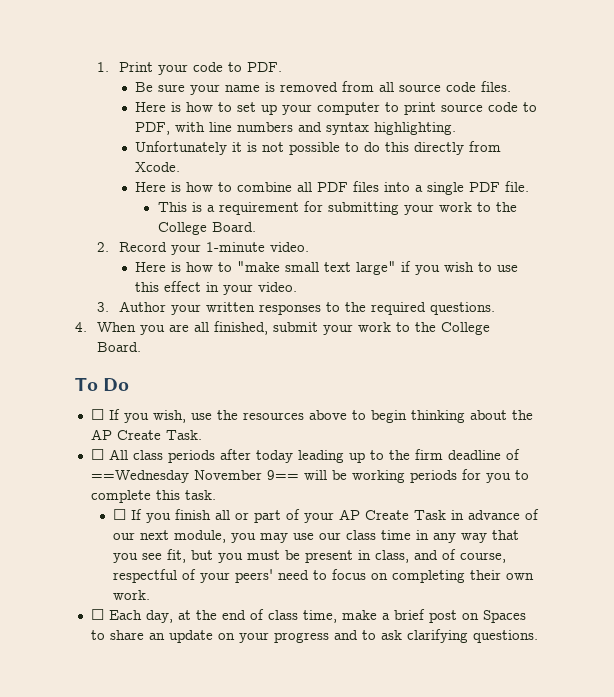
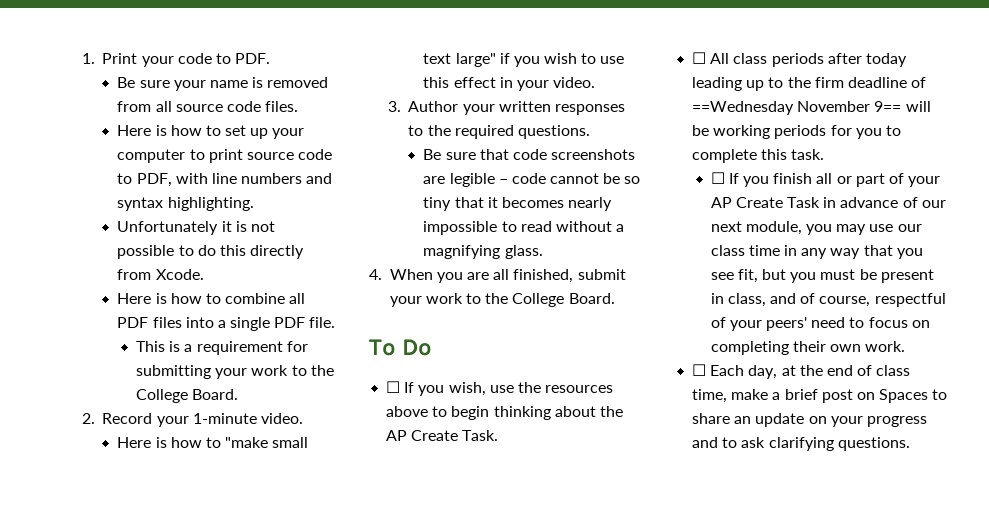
+ Be sure that code screenshots are legible – code cannot be so tiny that it becomes nearly impossible to read without a magnifying glass.

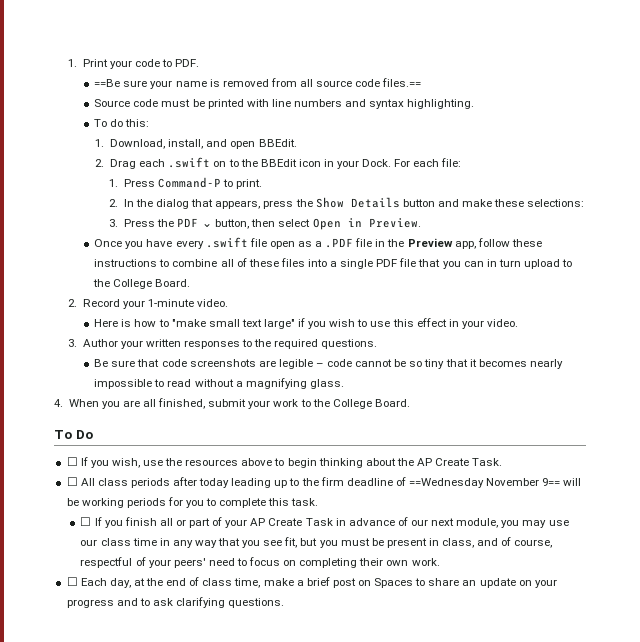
- Be sure your name is removed from all source code files.
- Here is how to set up your computer to print source code to PDF, with line numbers and syntax highlighting.
+ ==Be sure your name is removed from all source code files.==
+ Source code must be printed with line numbers and syntax highlighting.
- Unfortunately it is not possible to do this directly from Xcode.
- Here is how to combine all PDF files into a single PDF file.
- This is a requirement for submitting your work to the College Board.
+ To do this:
+ 1. Download, install, and open BBEdit.
+ 2. Drag each .swift on to the BBEdit icon in your Dock. For each file:
+ 1. Press Command-P to print.
+ 2. In the dialog that appears, press the Show Details button and make these selections:
+ 3. Press the PDF ⌄ button, then select Open in Preview.
+ Once you have every .swift file open as a .PDF file in the Preview app, follow these instructions to combine all of these files into a single PDF file that you can in turn upload to the College Board.

